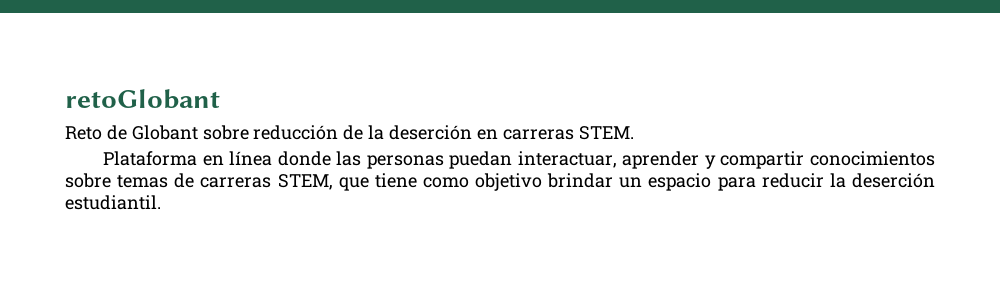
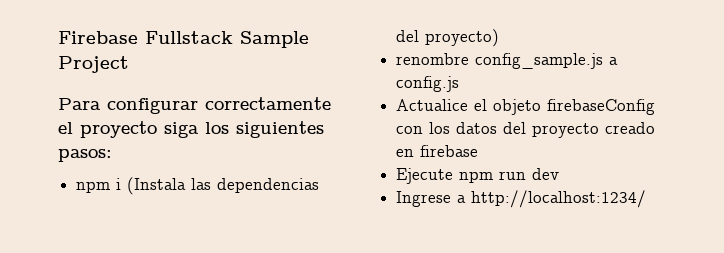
- retoGlobant
- Reto de Globant sobre reducción de la deserción en carreras STEM.
- Plataforma en línea donde las personas puedan interactuar, aprender y compartir conocimientos sobre temas de carreras STEM, que tiene como objetivo brindar un espacio para reducir la deserción estudiantil.
+ Firebase Fullstack Sample Project
+ Para configurar correctamente el proyecto siga los siguientes pasos:
+ npm i (Instala las dependencias del proyecto)
+ renombre config_sample.js a config.js
+ Actualice el objeto firebaseConfig con los datos del proyecto creado en firebase
+ Ejecute npm run dev
+ Ingrese a http://localhost:1234/

